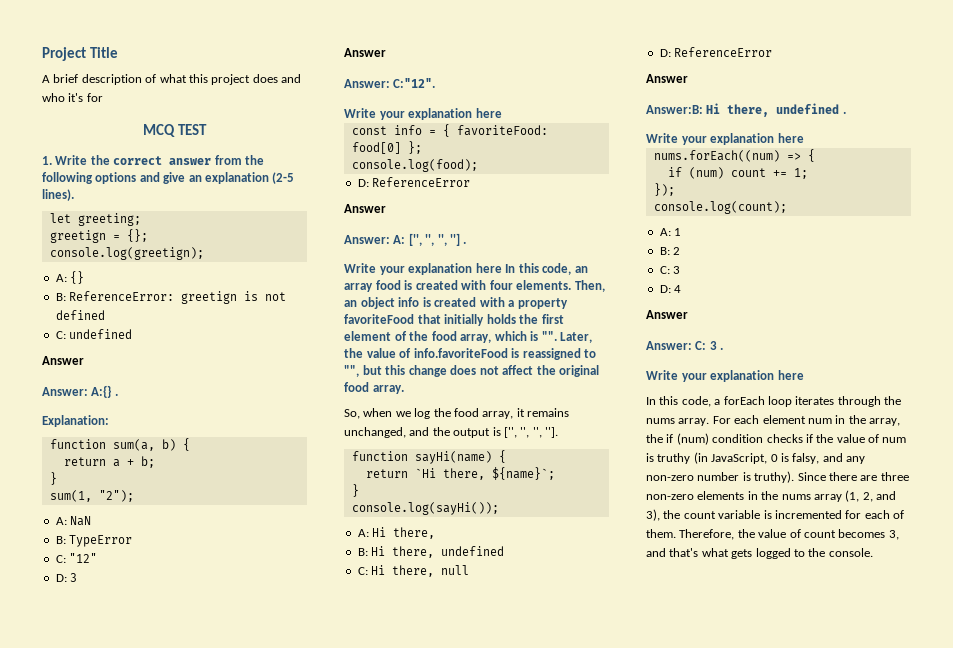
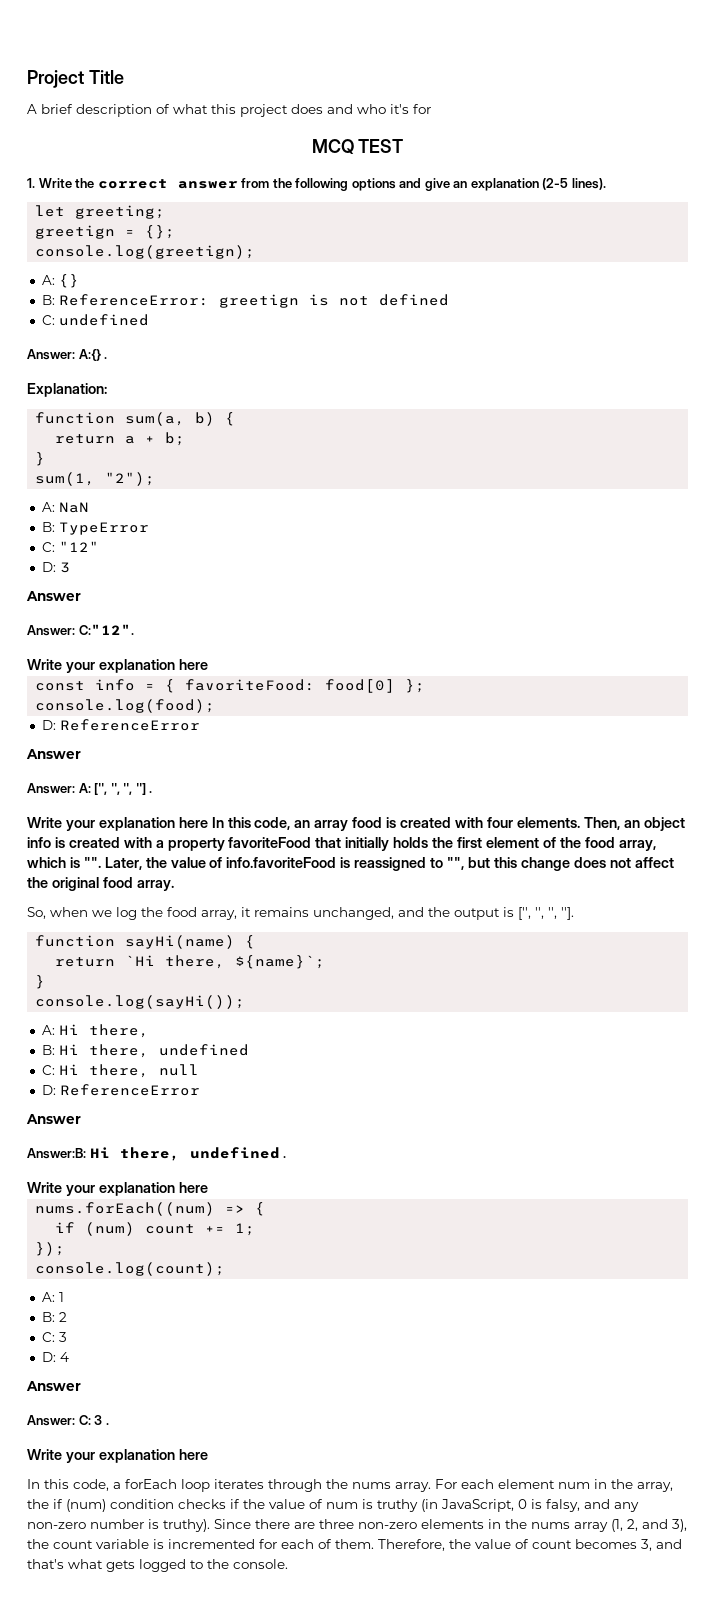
  C: undefined
- Answer

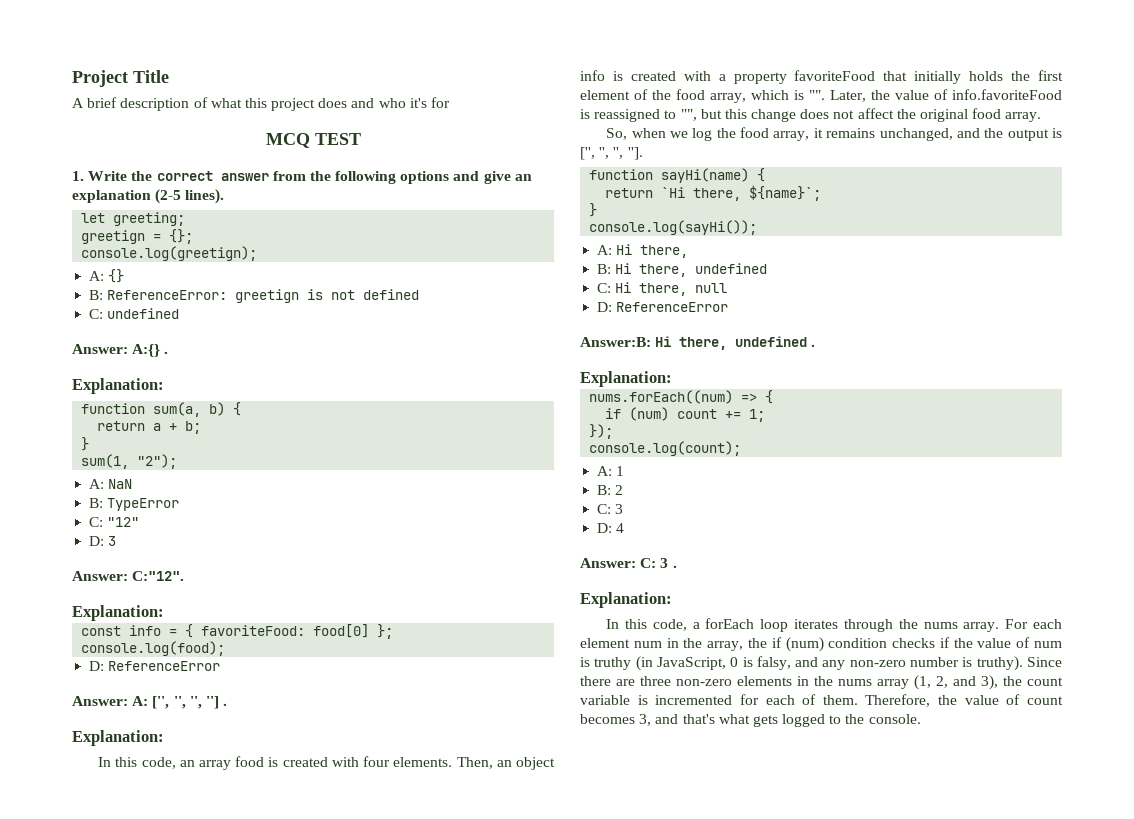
  D: 3
- Answer
  Answer: C:"12".
- Write your explanation here
+ Explanation:
  console.log(food);
  D: ReferenceError
- Answer
  Answer: A: ['', '', '', ''] .
- Write your explanation here In this code, an array food is created with four elements.
+ Explanation:
+ In this code, an array food is created with four elements.
  C: Hi there, null
  D: ReferenceError
- Answer
  Answer:B: Hi there, undefined .
- Write your explanation here
+ Explanation:
  D: 4
- Answer
  Answer: C: 3 .
- Write your explanation here
+ Explanation:

